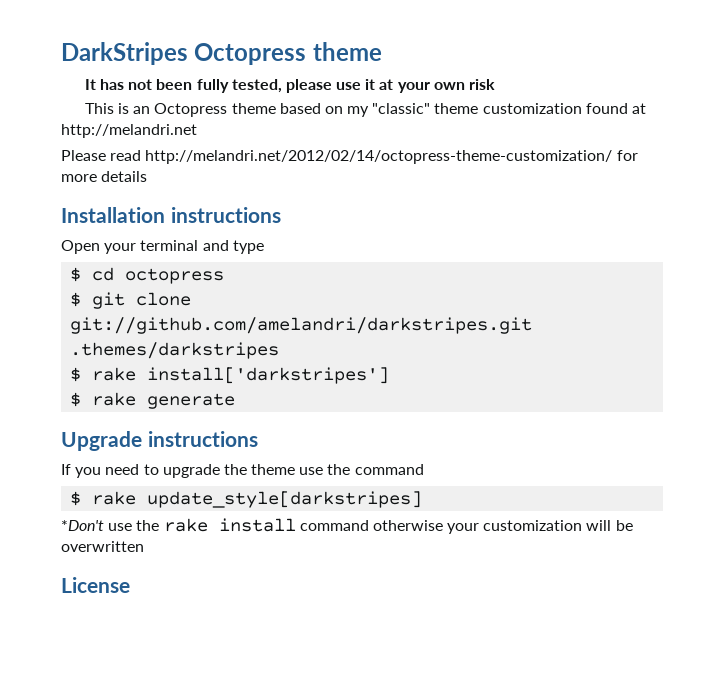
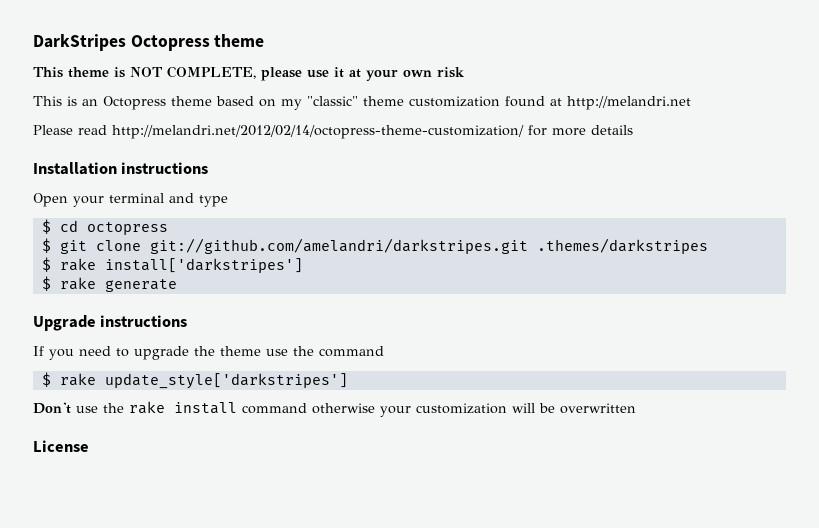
- It has not been fully tested, please use it at your own risk
+ This theme is NOT COMPLETE, please use it at your own risk
- $ rake update_style[darkstripes]
- *Don't use the rake install command otherwise your customization will be overwritten
+ $ rake update_style['darkstripes']
+ Don't use the rake install command otherwise your customization will be overwritten

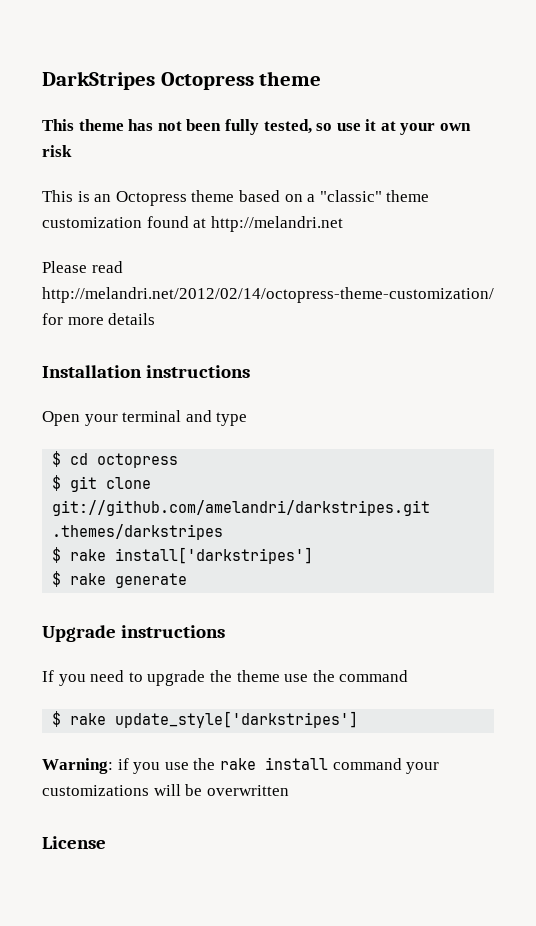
- This theme is NOT COMPLETE, please use it at your own risk
+ This theme has not been fully tested, so use it at your own risk
- This is an Octopress theme based on my "classic" theme customization found at http://melandri.net
+ This is an Octopress theme based on a "classic" theme customization found at http://melandri.net
- Don't use the rake install command otherwise your customization will be overwritten
+ Warning: if you use the rake install command your customizations will be overwritten

